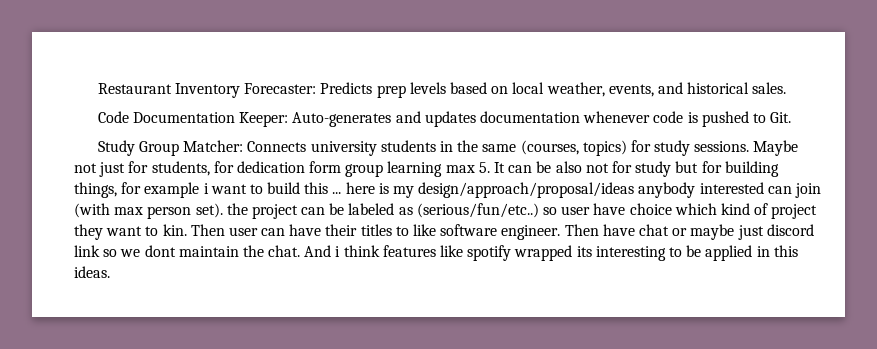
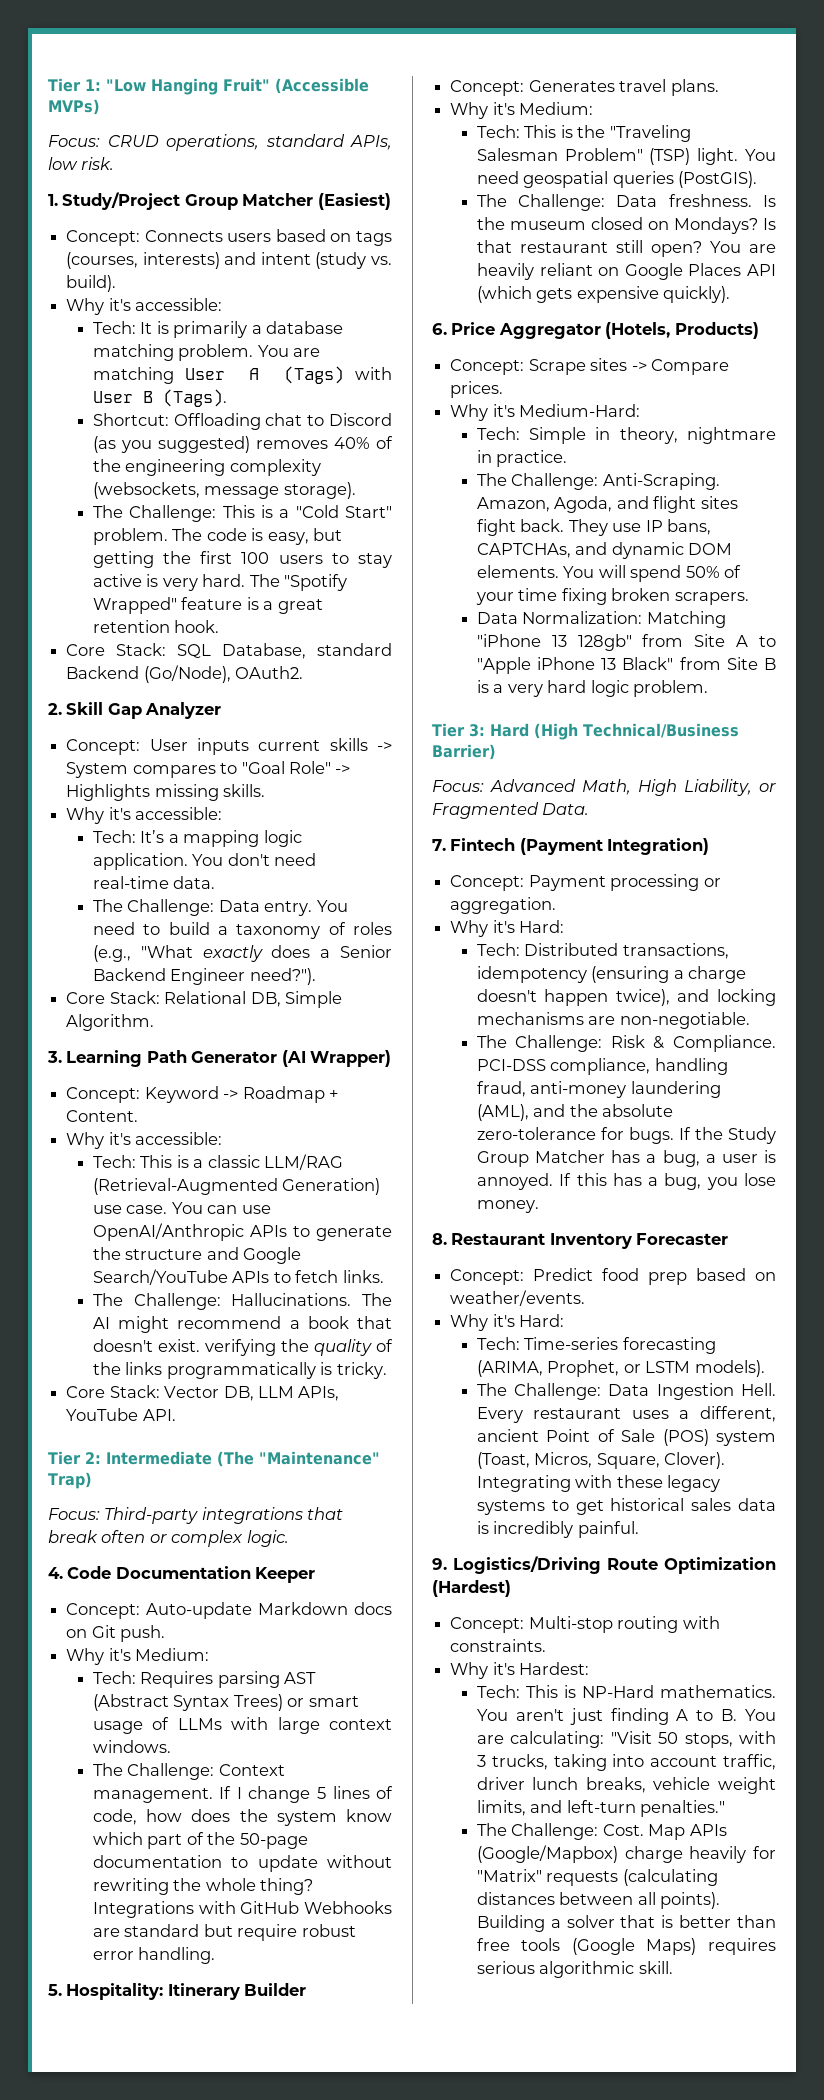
- Restaurant Inventory Forecaster: Predicts prep levels based on local weather, events, and historical sales.
- Code Documentation Keeper: Auto-generates and updates documentation whenever code is pushed to Git.
- Study Group Matcher: Connects university students in the same (courses, topics) for study sessions. Maybe not just for students, for dedication form group learning max 5. It can be also not for study but for building things, for example i want to build this ... here is my design/approach/proposal/ideas anybody interested can join (with max person set). the project can be labeled as (serious/fun/etc..) so user have choice which kind of project they want to kin. Then user can have their titles to like software engineer. Then have chat or maybe just discord link so we dont maintain the chat. And i think features like spotify wrapped its interesting to be applied in this ideas.
+ Tier 1: "Low Hanging Fruit" (Accessible MVPs)
+ Focus: CRUD operations, standard APIs, low risk.
+ 1. Study/Project Group Matcher (Easiest)
+ Concept: Connects users based on tags (courses, interests) and intent (study vs. build).
+ Why it's accessible:
+ Tech: It is primarily a database matching problem. You are matching User A (Tags) with User B (Tags).
+ Shortcut: Offloading chat to Discord (as you suggested) removes 40% of the engineering complexity (websockets, message storage).
+ The Challenge: This is a "Cold Start" problem. The code is easy, but getting the first 100 users to stay active is very hard. The "Spotify Wrapped" feature is a great retention hook.
+ Core Stack: SQL Database, standard Backend (Go/Node), OAuth2.
+ 2. Skill Gap Analyzer
+ Concept: User inputs current skills -> System compares to "Goal Role" -> Highlights missing skills.
+ Why it's accessible:
+ Tech: It’s a mapping logic application. You don't need real-time data.
+ The Challenge: Data entry. You need to build a taxonomy of roles (e.g., "What exactly does a Senior Backend Engineer need?").
+ Core Stack: Relational DB, Simple Algorithm.
+ 3. Learning Path Generator (AI Wrapper)
+ Concept: Keyword -> Roadmap + Content.
+ Why it's accessible:
+ Tech: This is a classic LLM/RAG (Retrieval-Augmented Generation) use case. You can use OpenAI/Anthropic APIs to generate the structure and Google Search/YouTube APIs to fetch links.
+ The Challenge: Hallucinations. The AI might recommend a book that doesn't exist. verifying the quality of the links programmatically is tricky.
+ Core Stack: Vector DB, LLM APIs, YouTube API.
+ Tier 2: Intermediate (The "Maintenance" Trap)
+ Focus: Third-party integrations that break often or complex logic.
+ 4. Code Documentation Keeper
+ Concept: Auto-update Markdown docs on Git push.
+ Why it's Medium:
+ Tech: Requires parsing AST (Abstract Syntax Trees) or smart usage of LLMs with large context windows.
+ The Challenge: Context management. If I change 5 lines of code, how does the system know which part of the 50-page documentation to update without rewriting the whole thing? Integrations with GitHub Webhooks are standard but require robust error handling.
+ 5. Hospitality: Itinerary Builder
+ Concept: Generates travel plans.
+ Why it's Medium:
+ Tech: This is the "Traveling Salesman Problem" (TSP) light. You need geospatial queries (PostGIS).
+ The Challenge: Data freshness. Is the museum closed on Mondays? Is that restaurant still open? You are heavily reliant on Google Places API (which gets expensive quickly).
+ 6. Price Aggregator (Hotels, Products)
+ Concept: Scrape sites -> Compare prices.
+ Why it's Medium-Hard:
+ Tech: Simple in theory, nightmare in practice.
+ The Challenge: Anti-Scraping. Amazon, Agoda, and flight sites fight back. They use IP bans, CAPTCHAs, and dynamic DOM elements. You will spend 50% of your time fixing broken scrapers.
+ Data Normalization: Matching "iPhone 13 128gb" from Site A to "Apple iPhone 13 Black" from Site B is a very hard logic problem.
+ Tier 3: Hard (High Technical/Business Barrier)
+ Focus: Advanced Math, High Liability, or Fragmented Data.
+ 7. Fintech (Payment Integration)
+ Concept: Payment processing or aggregation.
+ Why it's Hard:
+ Tech: Distributed transactions, idempotency (ensuring a charge doesn't happen twice), and locking mechanisms are non-negotiable.
+ The Challenge: Risk & Compliance. PCI-DSS compliance, handling fraud, anti-money laundering (AML), and the absolute zero-tolerance for bugs. If the Study Group Matcher has a bug, a user is annoyed. If this has a bug, you lose money.
+ 8. Restaurant Inventory Forecaster
+ Concept: Predict food prep based on weather/events.
+ Why it's Hard:
+ Tech: Time-series forecasting (ARIMA, Prophet, or LSTM models).
+ The Challenge: Data Ingestion Hell. Every restaurant uses a different, ancient Point of Sale (POS) system (Toast, Micros, Square, Clover). Integrating with these legacy systems to get historical sales data is incredibly painful.
+ 9. Logistics/Driving Route Optimization (Hardest)
+ Concept: Multi-stop routing with constraints.
+ Why it's Hardest:
+ Tech: This is NP-Hard mathematics. You aren't just finding A to B. You are calculating: "Visit 50 stops, with 3 trucks, taking into account traffic, driver lunch breaks, vehicle weight limits, and left-turn penalties."
+ The Challenge: Cost. Map APIs (Google/Mapbox) charge heavily for "Matrix" requests (calculating distances between all points). Building a solver that is better than free tools (Google Maps) requires serious algorithmic skill.

